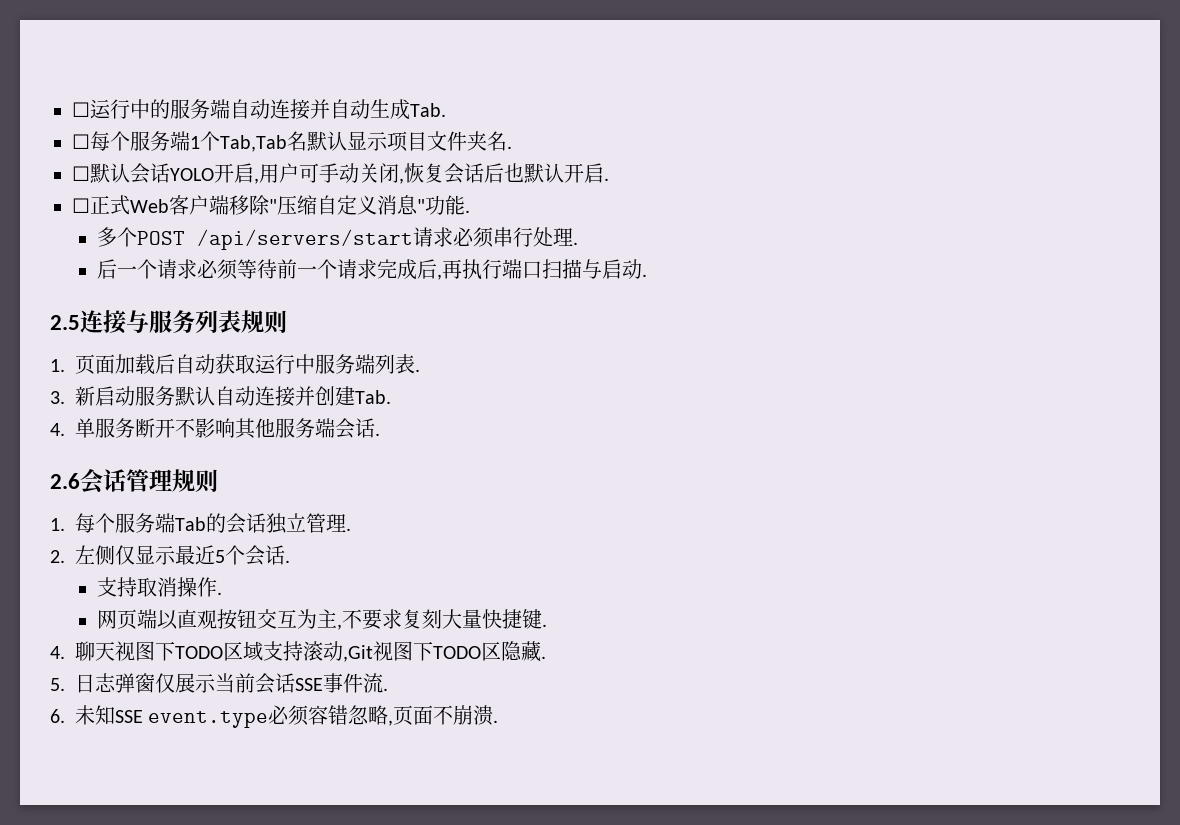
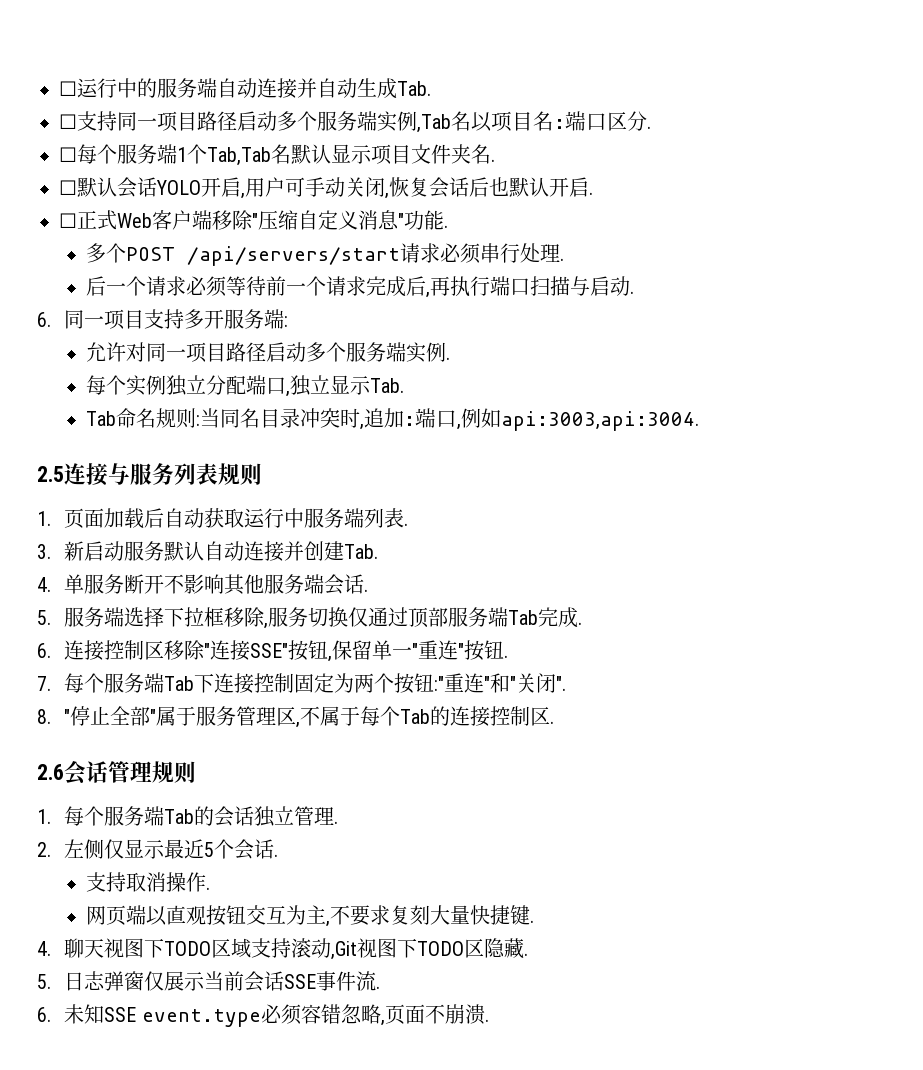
+ ☐支持同一项目路径启动多个服务端实例,Tab名以项目名:端口区分.
+ 6.同一项目支持多开服务端:
+ 允许对同一项目路径启动多个服务端实例.
+ 每个实例独立分配端口,独立显示Tab.
+ Tab命名规则:当同名目录冲突时,追加:端口,例如api:3003,api:3004.
+ 5.服务端选择下拉框移除,服务切换仅通过顶部服务端Tab完成.
+ 6.连接控制区移除"连接SSE"按钮,保留单一"重连"按钮.
+ 7.每个服务端Tab下连接控制固定为两个按钮:"重连"和"关闭".
+ 8. "停止全部"属于服务管理区,不属于每个Tab的连接控制区.

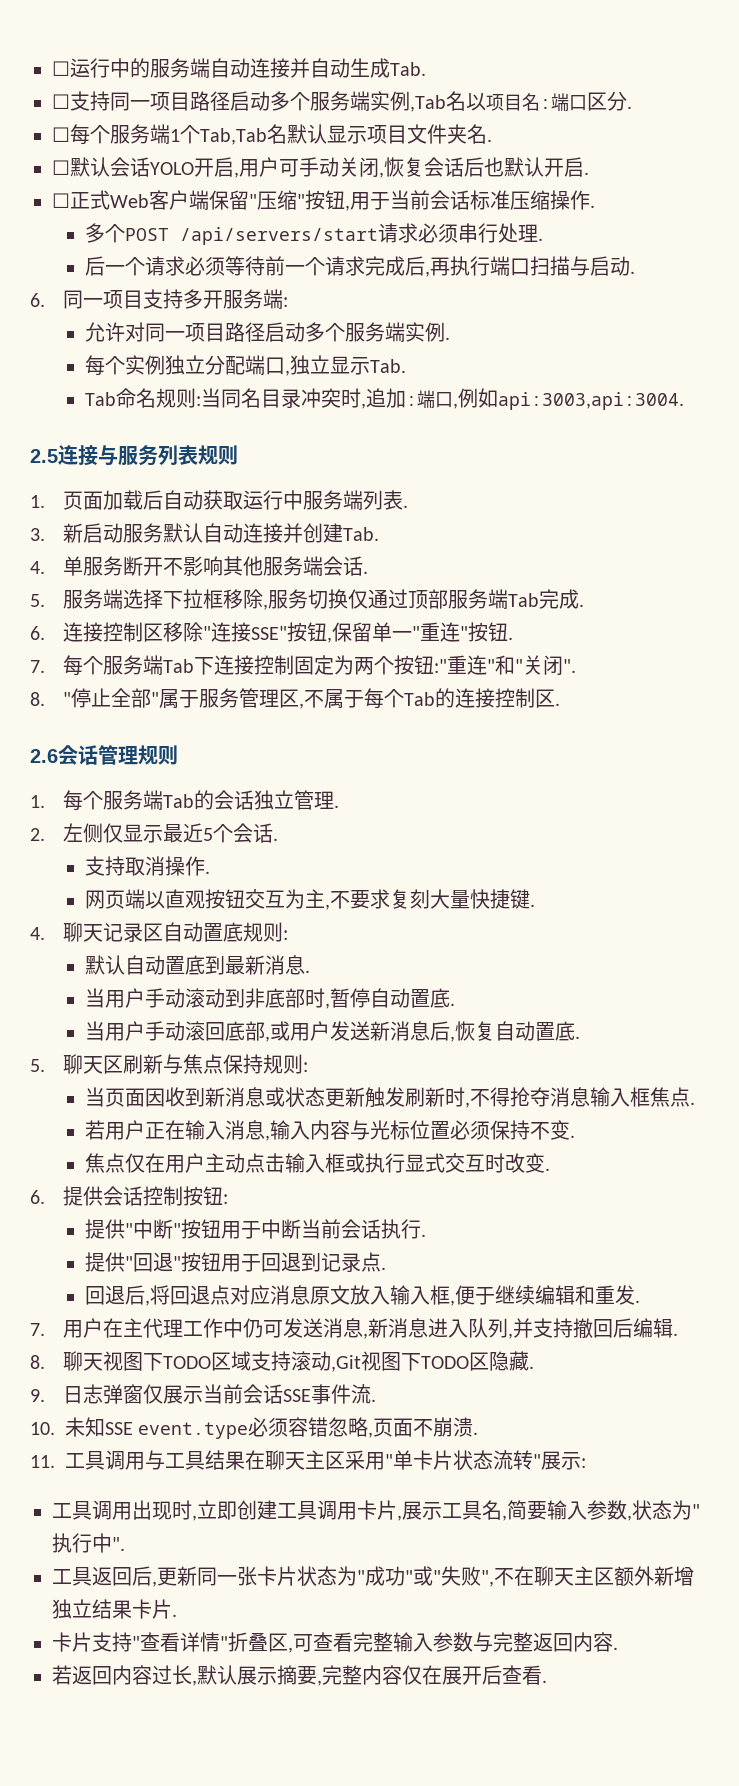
- ☐正式Web客户端移除"压缩自定义消息"功能.
+ ☐正式Web客户端保留"压缩"按钮,用于当前会话标准压缩操作.
- 4.聊天视图下TODO区域支持滚动,Git视图下TODO区隐藏.
+ 4.聊天记录区自动置底规则:
+ 默认自动置底到最新消息.
+ 当用户手动滚动到非底部时,暂停自动置底.
+ 当用户手动滚回底部,或用户发送新消息后,恢复自动置底.
+ 5.聊天区刷新与焦点保持规则:
+ 当页面因收到新消息或状态更新触发刷新时,不得抢夺消息输入框焦点.
+ 若用户正在输入消息,输入内容与光标位置必须保持不变.
+ 焦点仅在用户主动点击输入框或执行显式交互时改变.
+ 6.提供会话控制按钮:
+ 提供"中断"按钮用于中断当前会话执行.
+ 提供"回退"按钮用于回退到记录点.
+ 回退后,将回退点对应消息原文放入输入框,便于继续编辑和重发.
+ 7.用户在主代理工作中仍可发送消息,新消息进入队列,并支持撤回后编辑.
+ 8.聊天视图下TODO区域支持滚动,Git视图下TODO区隐藏.
- 5.日志弹窗仅展示当前会话SSE事件流.
+ 9.日志弹窗仅展示当前会话SSE事件流.
- 6.未知SSE event.type必须容错忽略,页面不崩溃.
+ 10.未知SSE event.type必须容错忽略,页面不崩溃.
+ 11.工具调用与工具结果在聊天主区采用"单卡片状态流转"展示:
+ 工具调用出现时,立即创建工具调用卡片,展示工具名,简要输入参数,状态为"执行中".
+ 工具返回后,更新同一张卡片状态为"成功"或"失败",不在聊天主区额外新增独立结果卡片.
+ 卡片支持"查看详情"折叠区,可查看完整输入参数与完整返回内容.
+ 若返回内容过长,默认展示摘要,完整内容仅在展开后查看.

